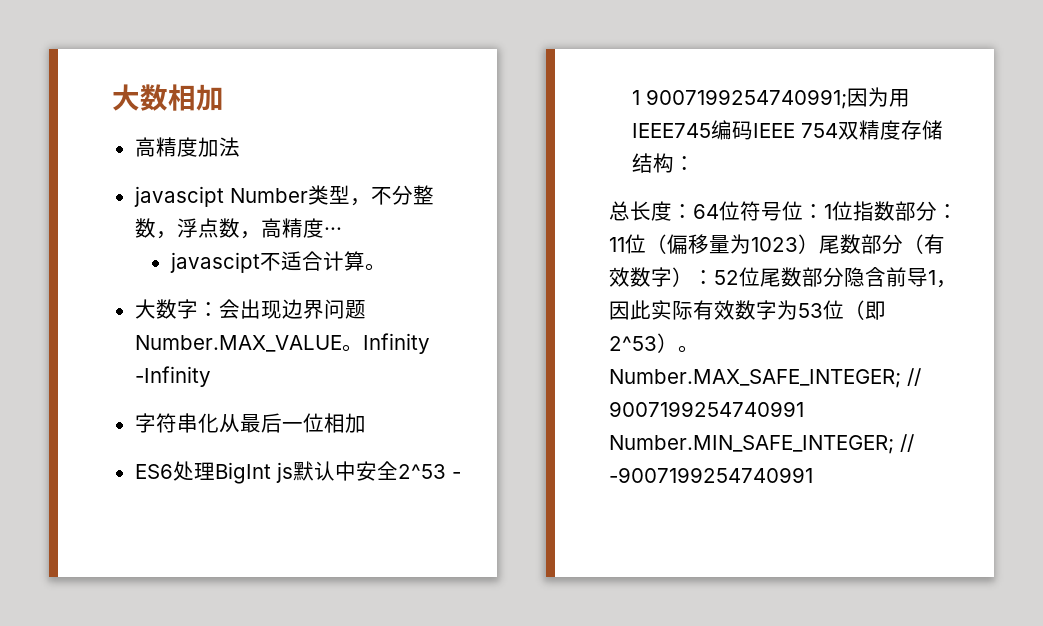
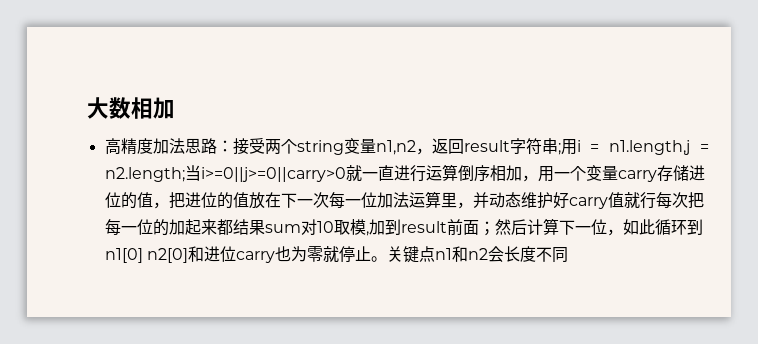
- 高精度加法
- javascipt Number类型，不分整数，浮点数，高精度···
- javascipt不适合计算。
- 大数字：会出现边界问题Number.MAX_VALUE。Infinity -Infinity
- 字符串化从最后一位相加
- ES6处理BigInt js默认中安全2^53 - 1 9007199254740991;因为用IEEE745编码IEEE 754双精度存储结构：
- 总长度：64位符号位：1位指数部分：11位（偏移量为1023）尾数部分（有效数字）：52位尾数部分隐含前导1，因此实际有效数字为53位（即2^53）。Number.MAX_SAFE_INTEGER; // 9007199254740991 Number.MIN_SAFE_INTEGER; // -9007199254740991
+ 高精度加法思路：接受两个string变量n1,n2，返回result字符串;用i = n1.length,j = n2.length;当i>=0||j>=0||carry>0就一直进行运算倒序相加，用一个变量carry存储进位的值，把进位的值放在下一次每一位加法运算里，并动态维护好carry值就行每次把每一位的加起来都结果sum对10取模,加到result前面；然后计算下一位，如此循环到n1[0] n2[0]和进位carry也为零就停止。关键点n1和n2会长度不同

